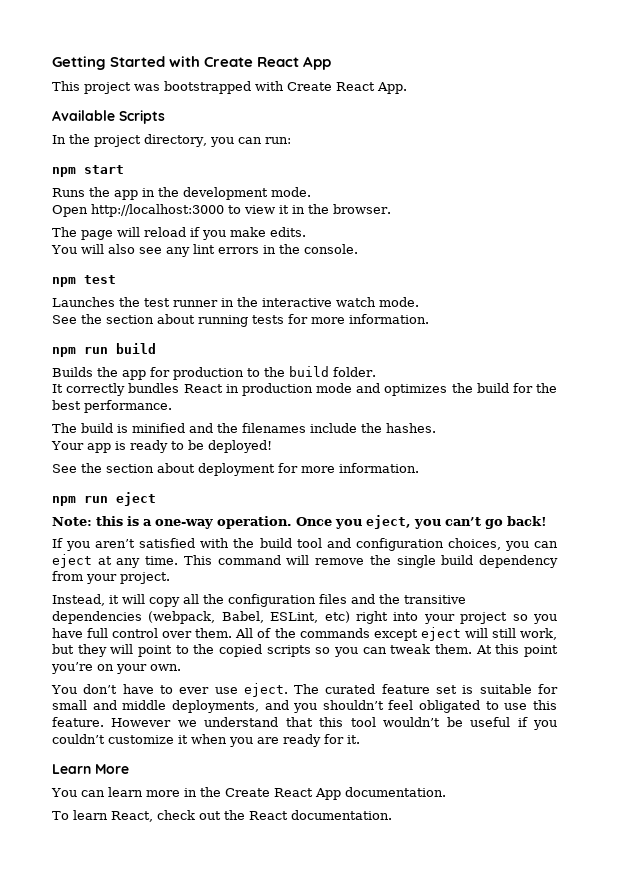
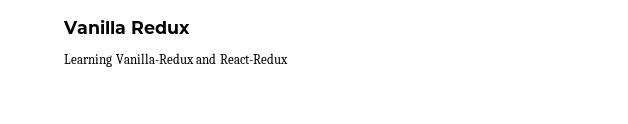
- Getting Started with Create React App
- This project was bootstrapped with Create React App.
- Available Scripts
- In the project directory, you can run:
- npm start
- Runs the app in the development mode.
- Open http://localhost:3000 to view it in the browser.
- The page will reload if you make edits.
- You will also see any lint errors in the console.
- npm test
- Launches the test runner in the interactive watch mode.
- See the section about running tests for more information.
- npm run build
- Builds the app for production to the build folder.
- It correctly bundles React in production mode and optimizes the build for the best performance.
- The build is minified and the filenames include the hashes.
- Your app is ready to be deployed!
- See the section about deployment for more information.
- npm run eject
- Note: this is a one-way operation. Once you eject, you can’t go back!
- If you aren’t satisfied with the build tool and configuration choices, you can eject at any time. This command will remove the single build dependency from your project.
- Instead, it will copy all the configuration files and the transitive dependencies (webpack, Babel, ESLint, etc) right into your project so you have full control over them. All of the commands except eject will still work, but they will point to the copied scripts so you can tweak them. At this point you’re on your own.
- You don’t have to ever use eject. The curated feature set is suitable for small and middle deployments, and you shouldn’t feel obligated to use this feature. However we understand that this tool wouldn’t be useful if you couldn’t customize it when you are ready for it.
- Learn More
- You can learn more in the Create React App documentation.
- To learn React, check out the React documentation.
+ Vanilla Redux
+ Learning Vanilla-Redux and React-Redux

